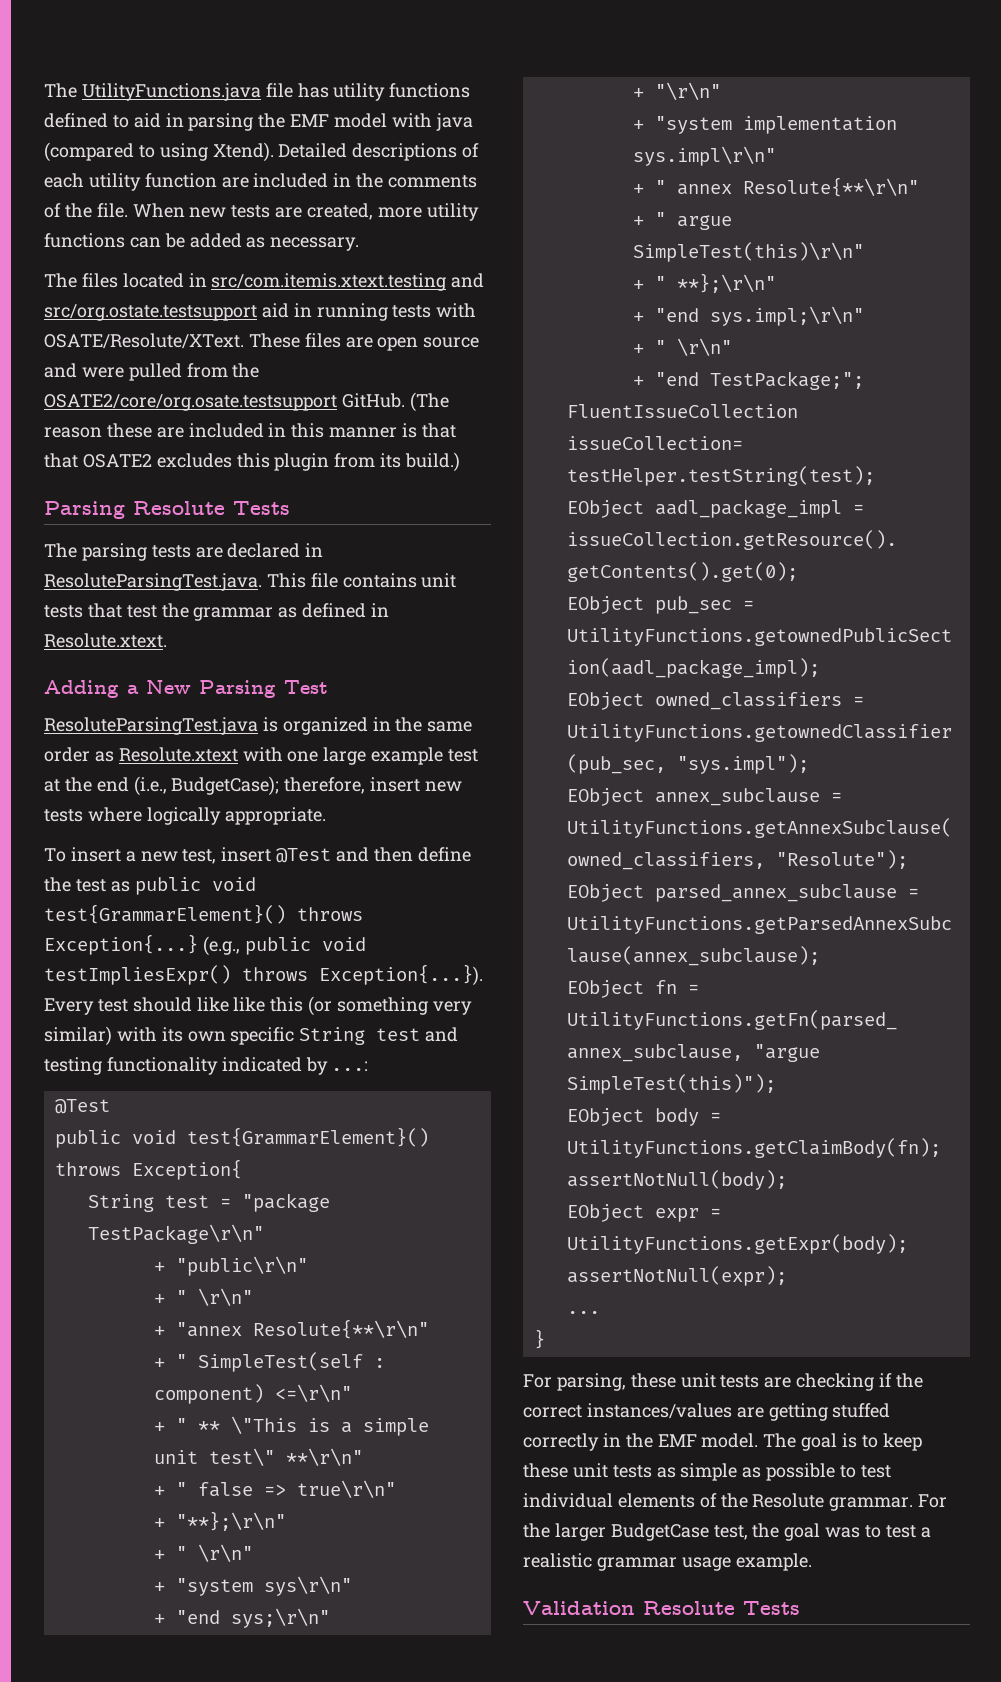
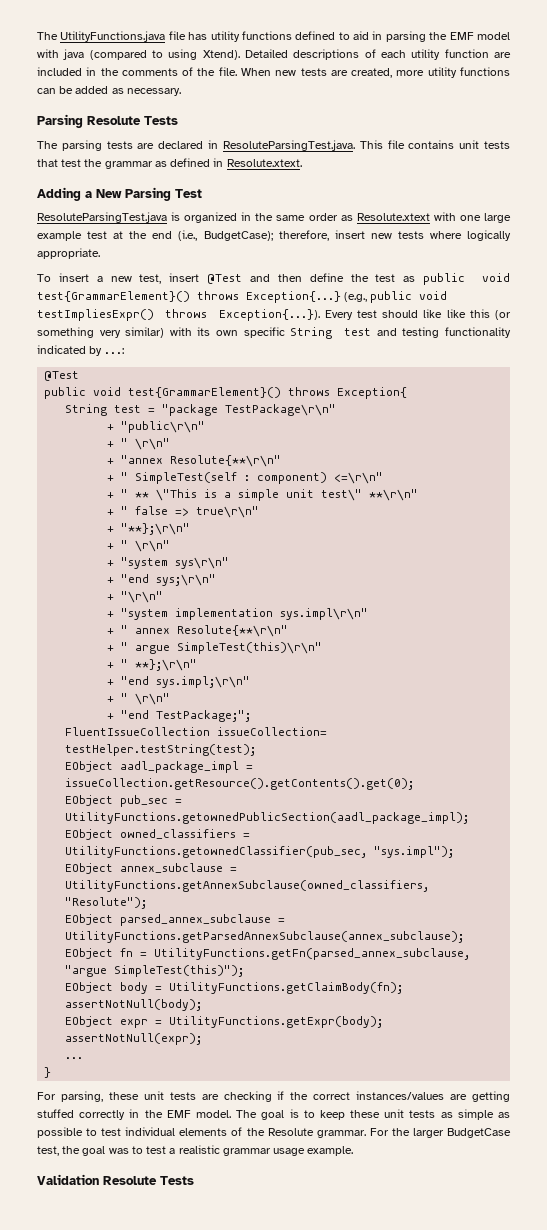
- The files located in src/com.itemis.xtext.testing and src/org.ostate.testsupport aid in running tests with OSATE/Resolute/XText. These files are open source and were pulled from the OSATE2/core/org.osate.testsupport GitHub. (The reason these are included in this manner is that that OSATE2 excludes this plugin from its build.)

